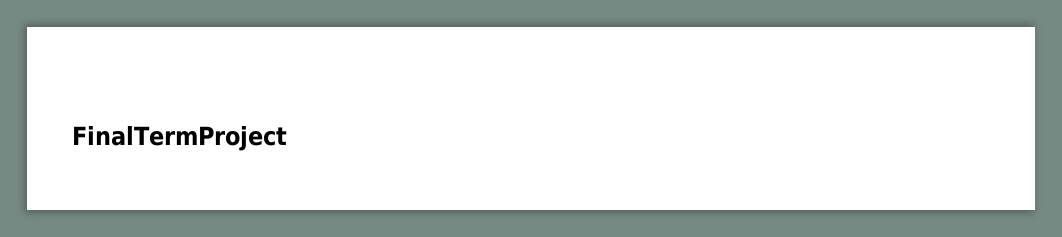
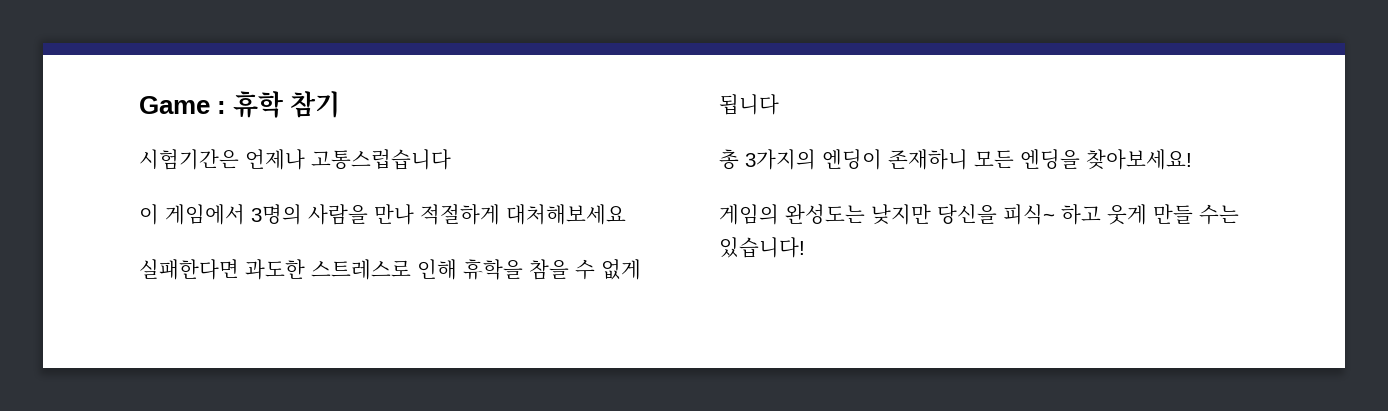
- FinalTermProject
+ Game : 휴학 참기
+ 시험기간은 언제나 고통스럽습니다
+ 이 게임에서 3명의 사람을 만나 적절하게 대처해보세요
+ 실패한다면 과도한 스트레스로 인해 휴학을 참을 수 없게 됩니다
+ 총 3가지의 엔딩이 존재하니 모든 엔딩을 찾아보세요!
+ 게임의 완성도는 낮지만 당신을 피식~ 하고 웃게 만들 수는 있습니다!

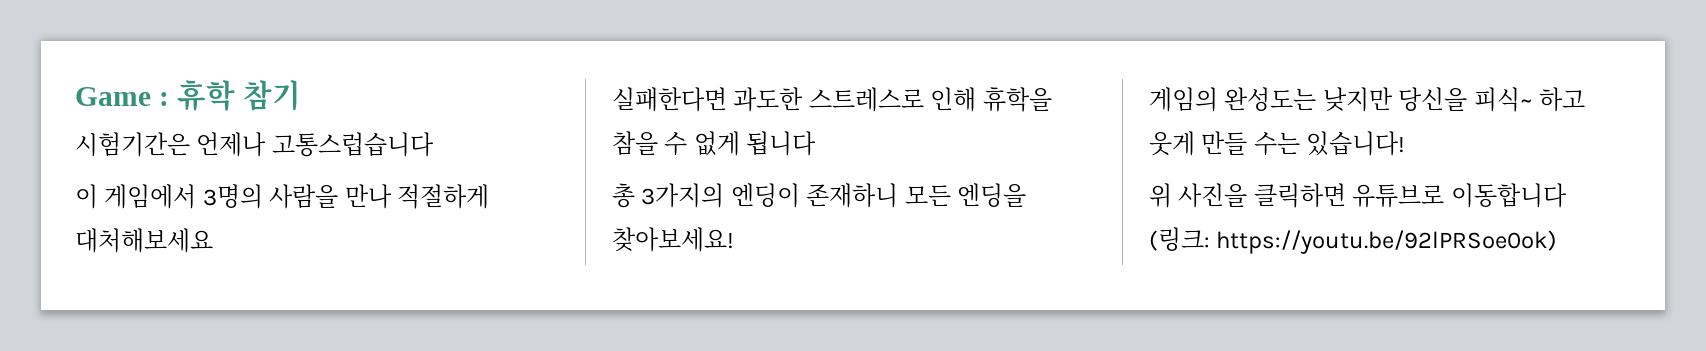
+ 위 사진을 클릭하면 유튜브로 이동합니다 (링크: https://youtu.be/92lPRSoe0ok)

